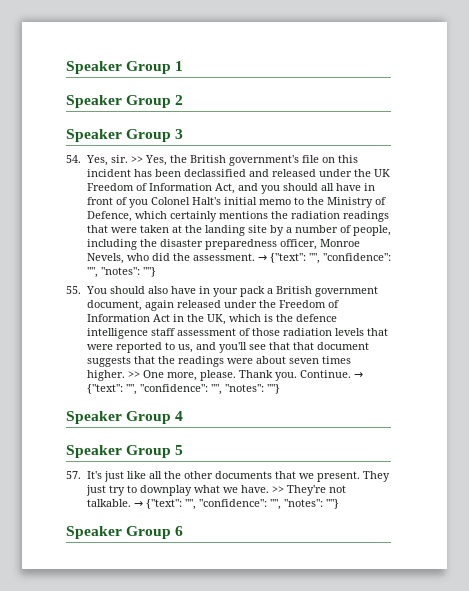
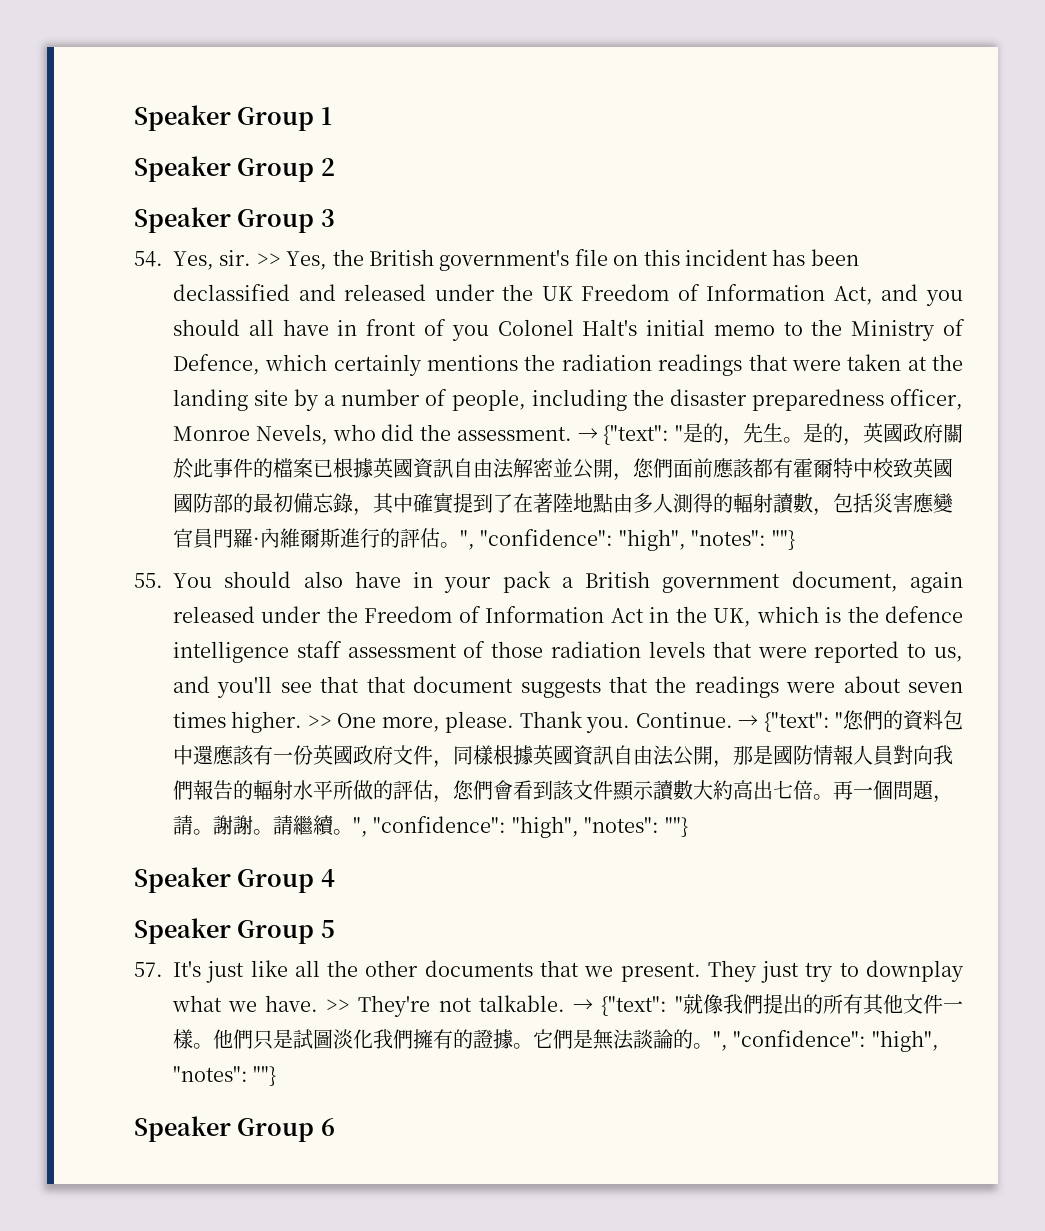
- >> Yes, the British government's file on this incident has been declassified and released under the UK Freedom of Information Act, and you should all have in front of you Colonel Halt's initial memo to the Ministry of Defence, which certainly mentions the radiation readings that were taken at the landing site by a number of people, including the disaster preparedness officer, Monroe Nevels, who did the assessment. → {"text": "", "confidence": "", "notes":
+ >> Yes, the British government's file on this incident has been declassified and released under the UK Freedom of Information Act, and you should all have in front of you Colonel Halt's initial memo to the Ministry of Defence, which certainly mentions the radiation readings that were taken at the landing site by a number of people, including the disaster preparedness officer, Monroe Nevels, who did the assessment. → {"text": "是的，先生。是的，英國政府關於此事件的檔案已根據英國資訊自由法解密並公開，您們面前應該都有霍爾特中校致英國國防部的最初備忘錄，其中確實提到了在著陸地點由多人測得的輻射讀數，包括災害應變官員門羅·內維爾斯進行的評估。", "confidence": "high", "notes":
- Continue. → {"text": "", "confidence": "", "notes": ""}
+ Continue. → {"text": "您們的資料包中還應該有一份英國政府文件，同樣根據英國資訊自由法公開，那是國防情報人員對向我們報告的輻射水平所做的評估，您們會看到該文件顯示讀數大約高出七倍。再一個問題，請。謝謝。請繼續。", "confidence": "high", "notes": ""}
- >> They're not talkable. → {"text": "", "confidence": "", "notes": ""}
+ >> They're not talkable. → {"text": "就像我們提出的所有其他文件一樣。他們只是試圖淡化我們擁有的證據。它們是無法談論的。", "confidence": "high", "notes": ""}

